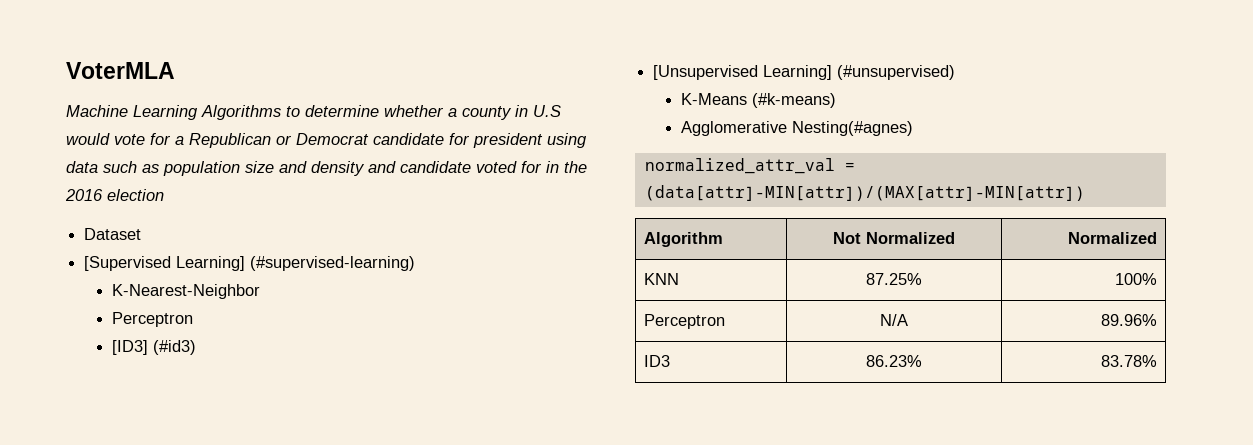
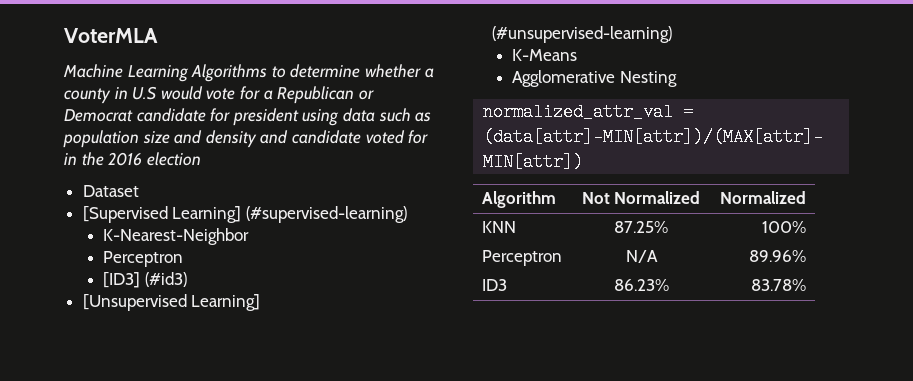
- [Unsupervised Learning] (#unsupervised)
+ [Unsupervised Learning] (#unsupervised-learning)
- K-Means (#k-means)
+ K-Means
- Agglomerative Nesting(#agnes)
+ Agglomerative Nesting

